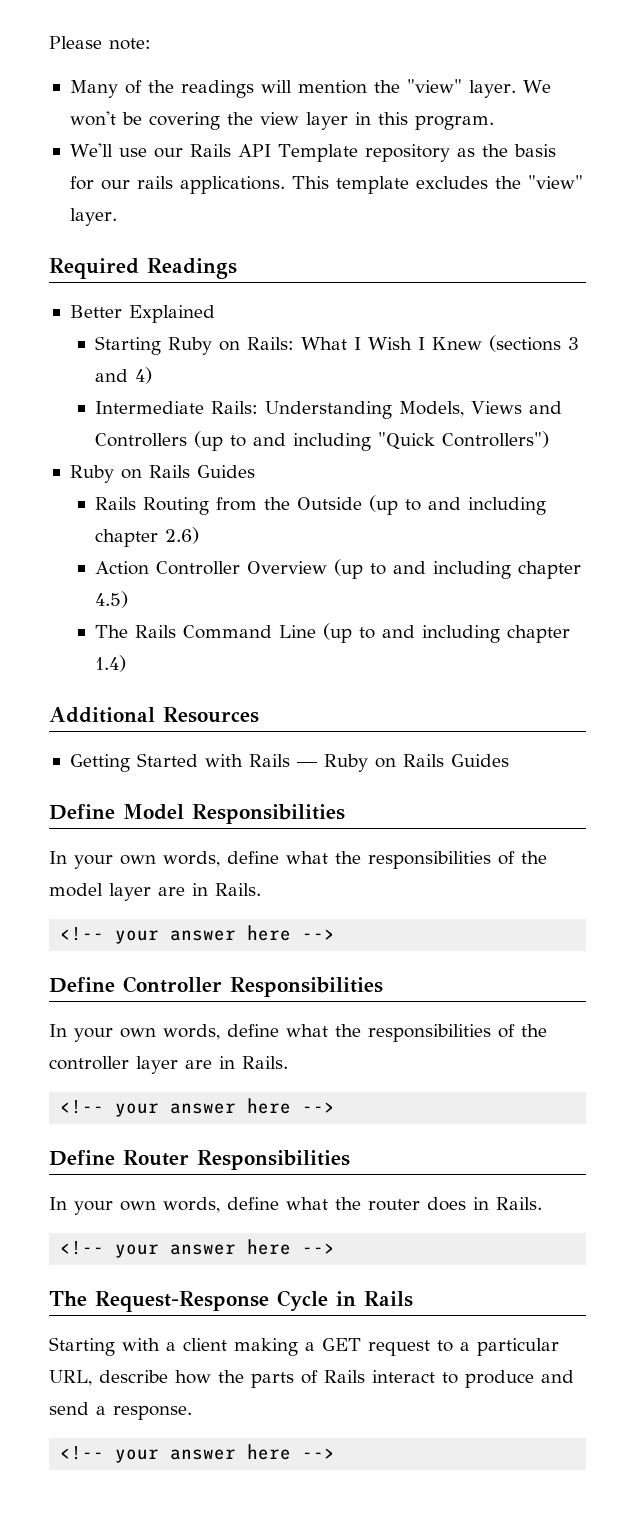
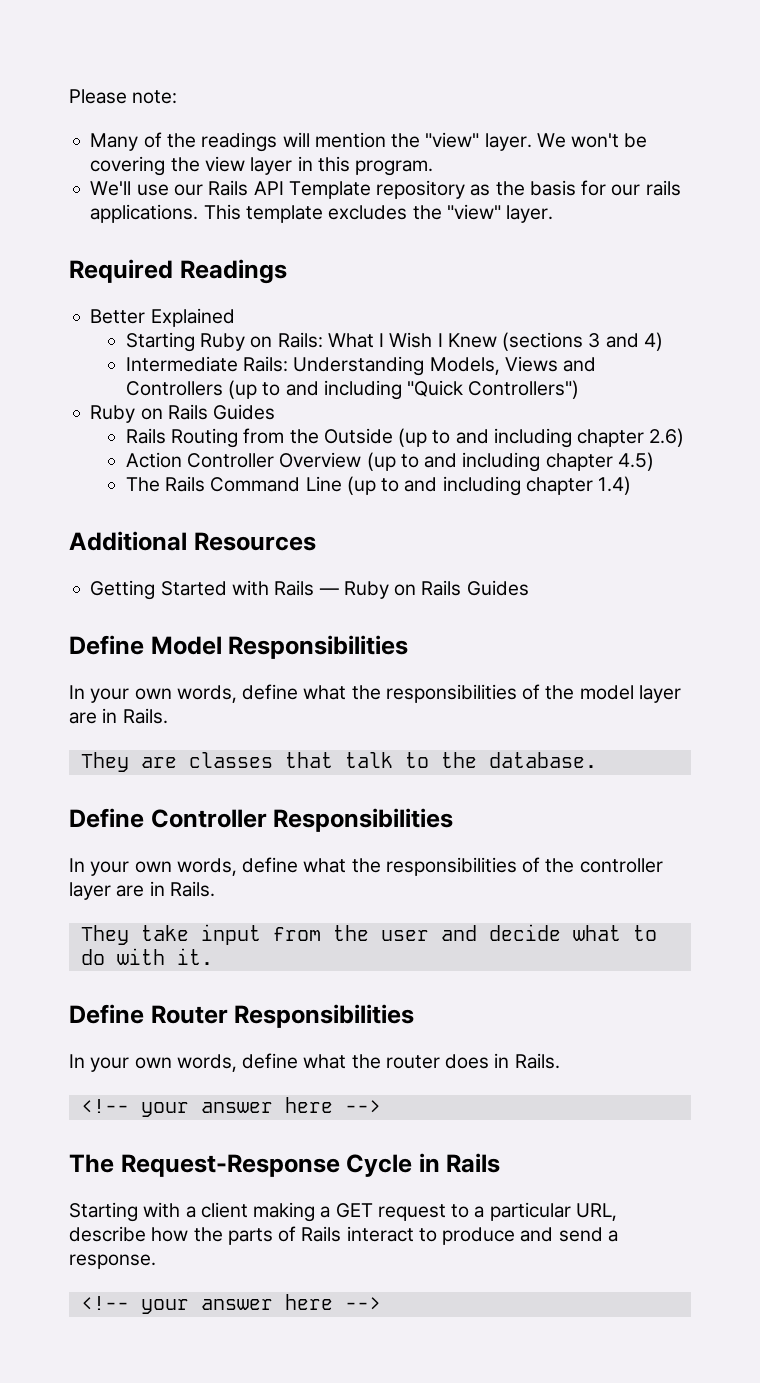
  In your own words, define what the responsibilities of the model layer are in Rails.
- <!-- your answer here -->
+ They are classes that talk to the database.
  In your own words, define what the responsibilities of the controller layer are in Rails.
- <!-- your answer here -->
+ They take input from the user and decide what to do with it.

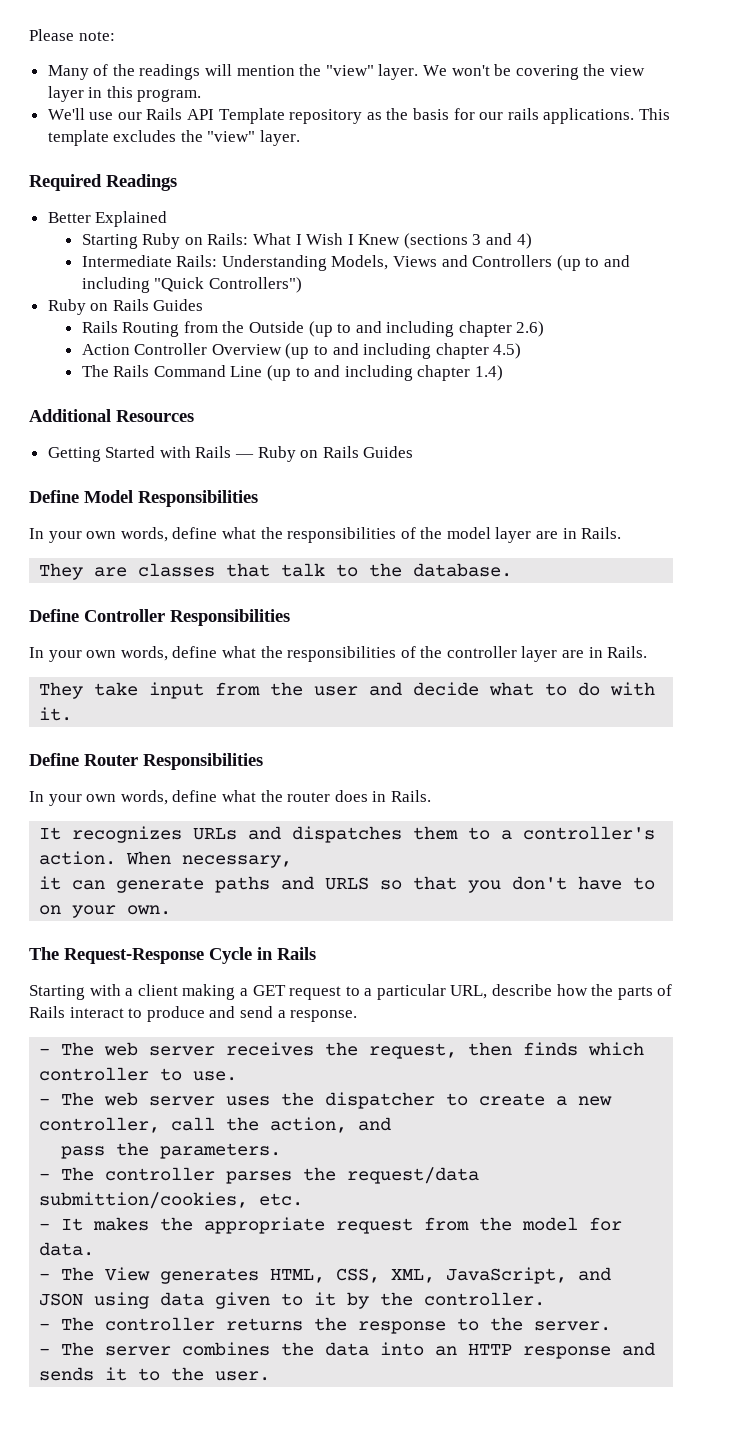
  In your own words, define what the router does in Rails.
- <!-- your answer here -->
+ It recognizes URLs and dispatches them to a controller's action. When necessary,
+ it can generate paths and URLS so that you don't have to on your own.
  Starting with a client making a GET request to a particular URL, describe how the parts of Rails interact to produce and send a response.
- <!-- your answer here -->
+ - The web server receives the request, then finds which controller to use.
+ - The web server uses the dispatcher to create a new controller, call the action, and
+ pass the parameters.
+ - The controller parses the request/data submittion/cookies, etc.
+ - It makes the appropriate request from the model for data.
+ - The View generates HTML, CSS, XML, JavaScript, and JSON using data given to it by the controller.
+ - The controller returns the response to the server.
+ - The server combines the data into an HTTP response and sends it to the user.

